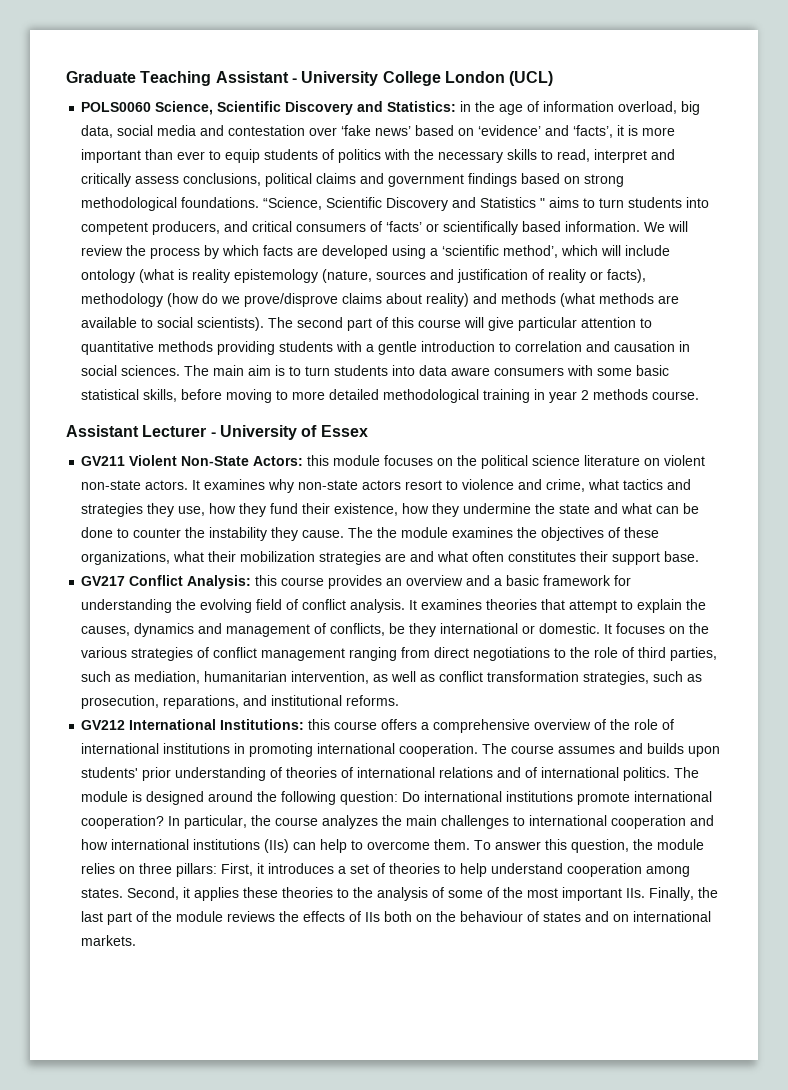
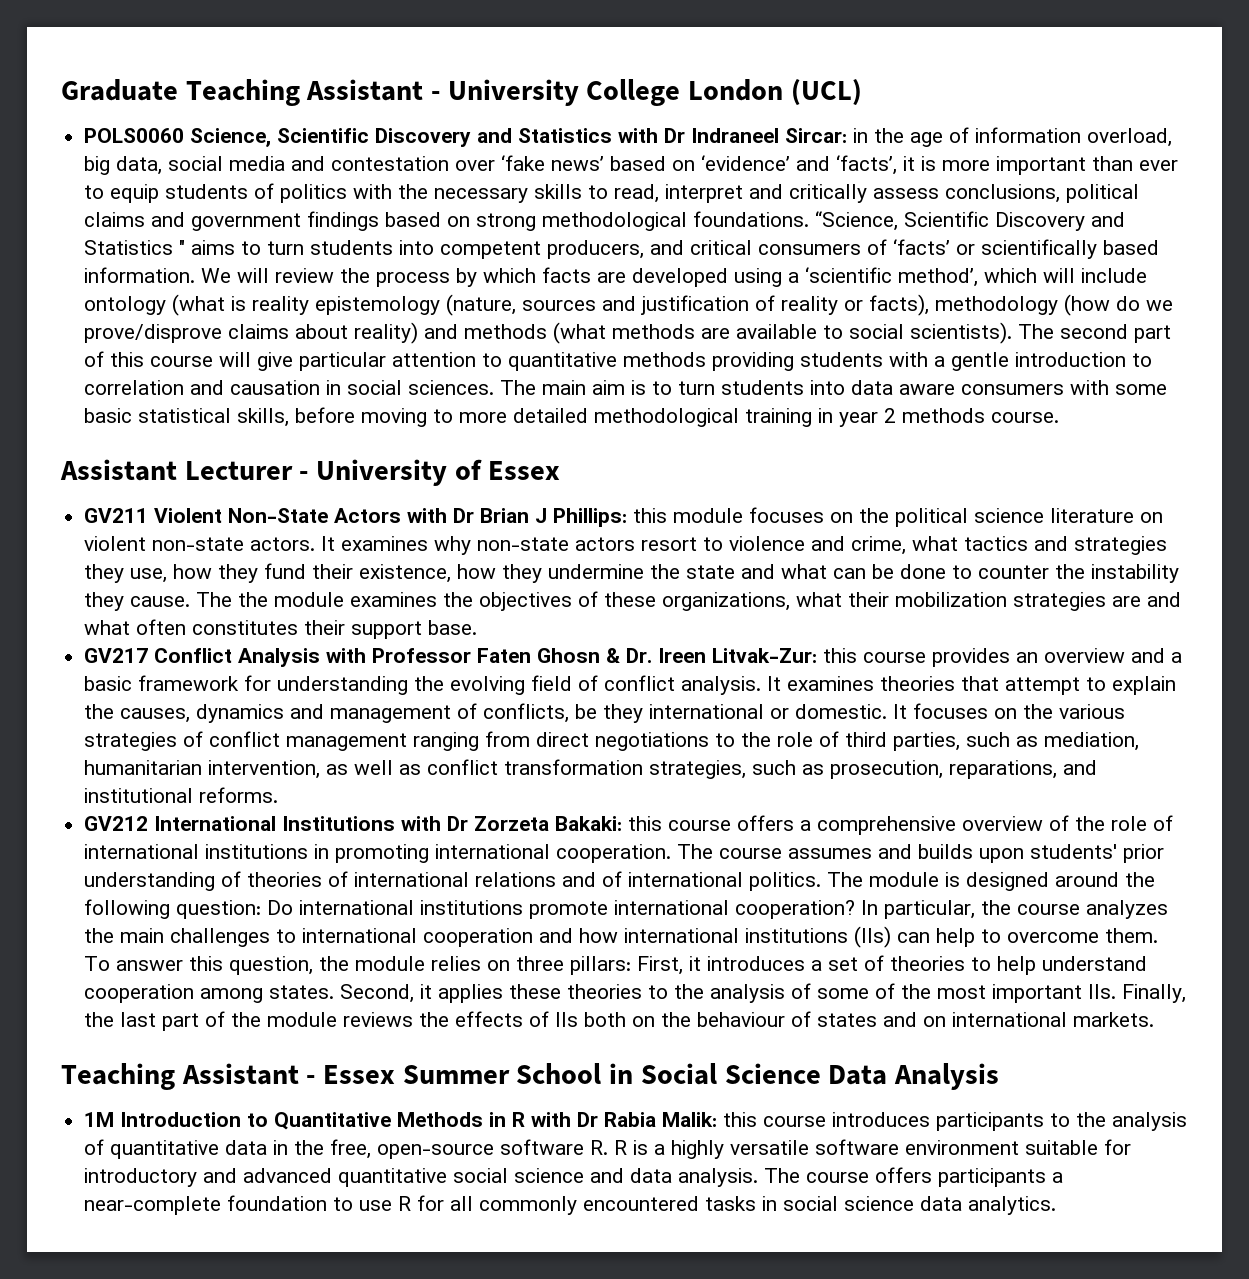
- POLS0060 Science, Scientific Discovery and Statistics: in the age of information overload, big data, social media and contestation over ‘fake news’ based on ‘evidence’ and ‘facts’, it is more important than ever to equip students of politics with the necessary skills to read, interpret and critically assess conclusions, political claims and government findings based on strong methodological foundations.
+ POLS0060 Science, Scientific Discovery and Statistics with Dr Indraneel Sircar: in the age of information overload, big data, social media and contestation over ‘fake news’ based on ‘evidence’ and ‘facts’, it is more important than ever to equip students of politics with the necessary skills to read, interpret and critically assess conclusions, political claims and government findings based on strong methodological foundations.
- GV211 Violent Non-State Actors: this module focuses on the political science literature on violent non-state actors.
+ GV211 Violent Non-State Actors with Dr Brian J Phillips: this module focuses on the political science literature on violent non-state actors.
- GV217 Conflict Analysis: this course provides an overview and a basic framework for understanding the evolving field of conflict analysis.
+ GV217 Conflict Analysis with Professor Faten Ghosn & Dr. Ireen Litvak-Zur: this course provides an overview and a basic framework for understanding the evolving field of conflict analysis.
- GV212 International Institutions: this course offers a comprehensive overview of the role of international institutions in promoting international cooperation.
+ GV212 International Institutions with Dr Zorzeta Bakaki: this course offers a comprehensive overview of the role of international institutions in promoting international cooperation.
+ Teaching Assistant - Essex Summer School in Social Science Data Analysis
+ 1M Introduction to Quantitative Methods in R with Dr Rabia Malik: this course introduces participants to the analysis of quantitative data in the free, open-source software R. R is a highly versatile software environment suitable for introductory and advanced quantitative social science and data analysis. The course offers participants a near-complete foundation to use R for all commonly encountered tasks in social science data analytics.

